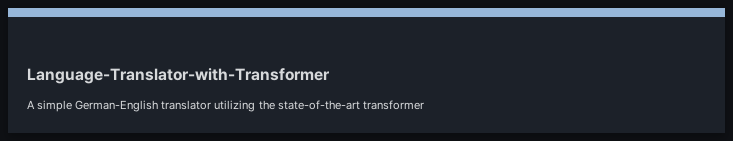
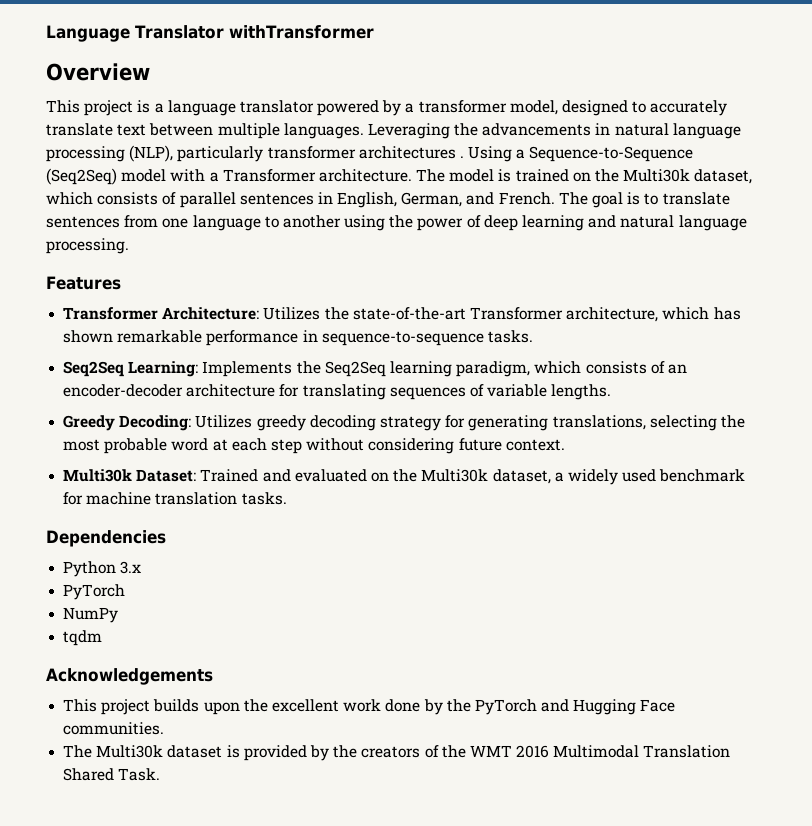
- Language-Translator-with-Transformer
- A simple German-English translator utilizing the state-of-the-art transformer
+ Language Translator withTransformer
+ Overview
+ This project is a language translator powered by a transformer model, designed to accurately translate text between multiple languages. Leveraging the advancements in natural language processing (NLP), particularly transformer architectures . Using a Sequence-to-Sequence (Seq2Seq) model with a Transformer architecture. The model is trained on the Multi30k dataset, which consists of parallel sentences in English, German, and French. The goal is to translate sentences from one language to another using the power of deep learning and natural language processing.
+ Features
+ Transformer Architecture: Utilizes the state-of-the-art Transformer architecture, which has shown remarkable performance in sequence-to-sequence tasks.
+ Seq2Seq Learning: Implements the Seq2Seq learning paradigm, which consists of an encoder-decoder architecture for translating sequences of variable lengths.
+ Greedy Decoding: Utilizes greedy decoding strategy for generating translations, selecting the most probable word at each step without considering future context.
+ Multi30k Dataset: Trained and evaluated on the Multi30k dataset, a widely used benchmark for machine translation tasks.
+ Dependencies
+ Python 3.x
+ PyTorch
+ NumPy
+ tqdm
+ Acknowledgements
+ This project builds upon the excellent work done by the PyTorch and Hugging Face communities.
+ The Multi30k dataset is provided by the creators of the WMT 2016 Multimodal Translation Shared Task.

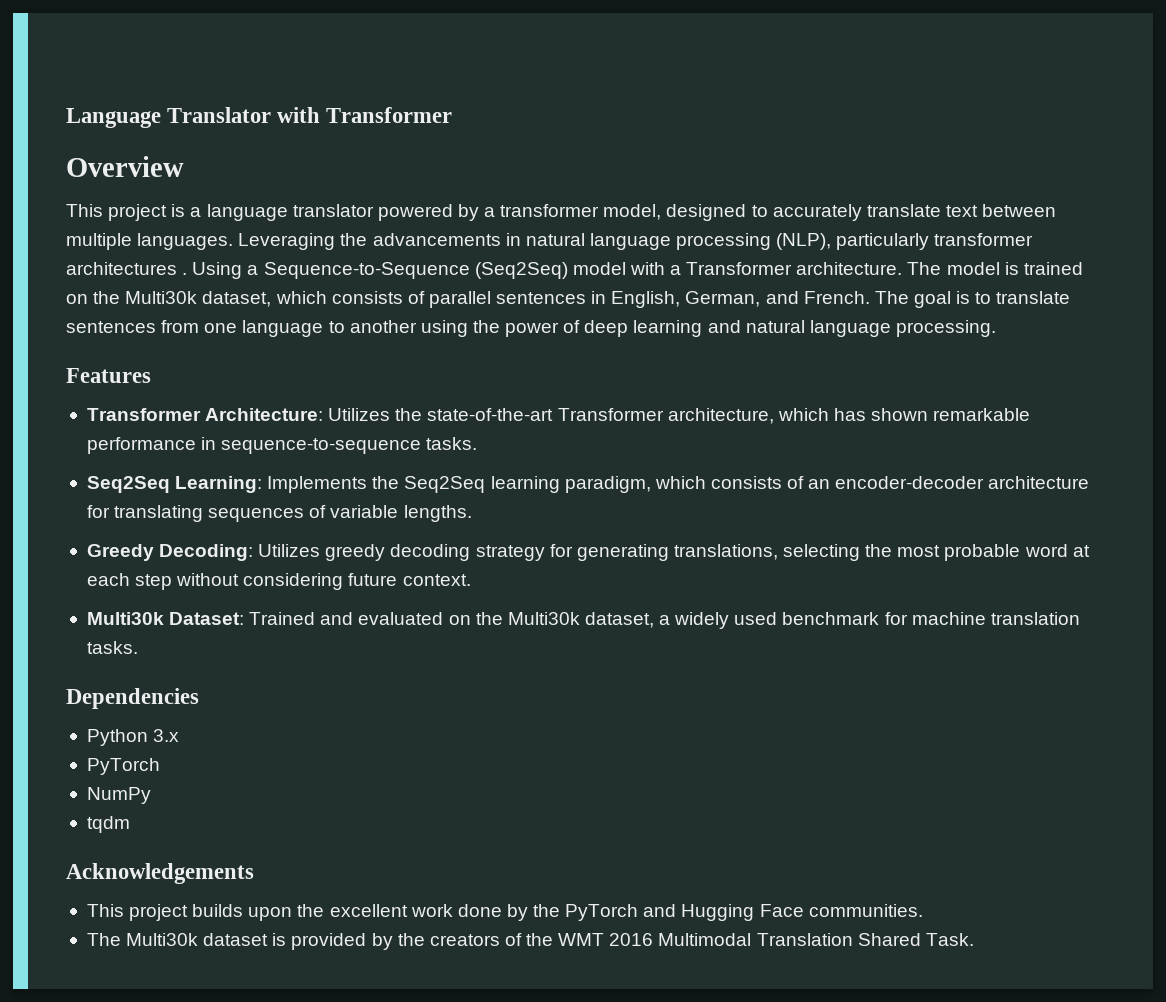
- Language Translator withTransformer
+ Language Translator with Transformer

